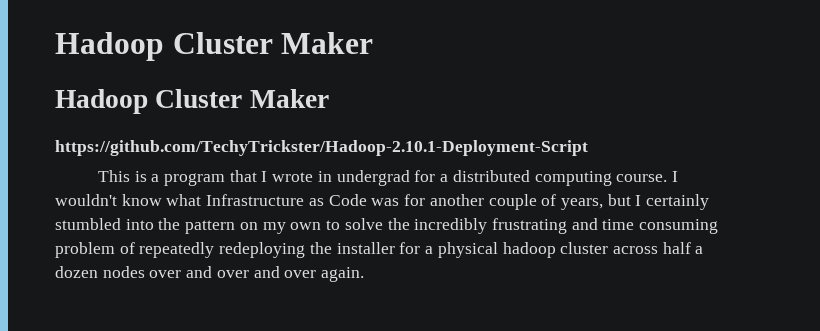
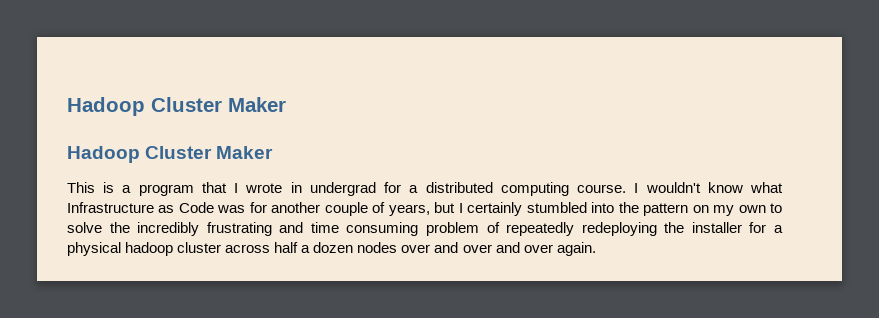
- https://github.com/TechyTrickster/Hadoop-2.10.1-Deployment-Script

